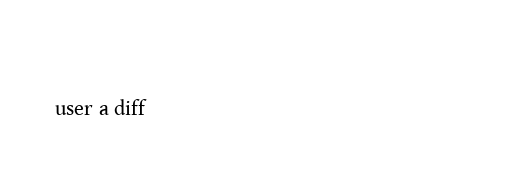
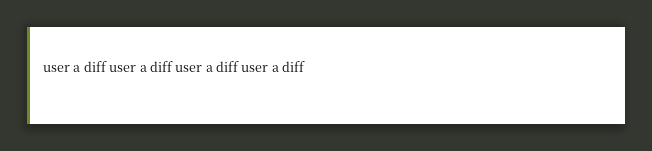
- user a diff
+ user a diff user a diff user a diff user a diff

